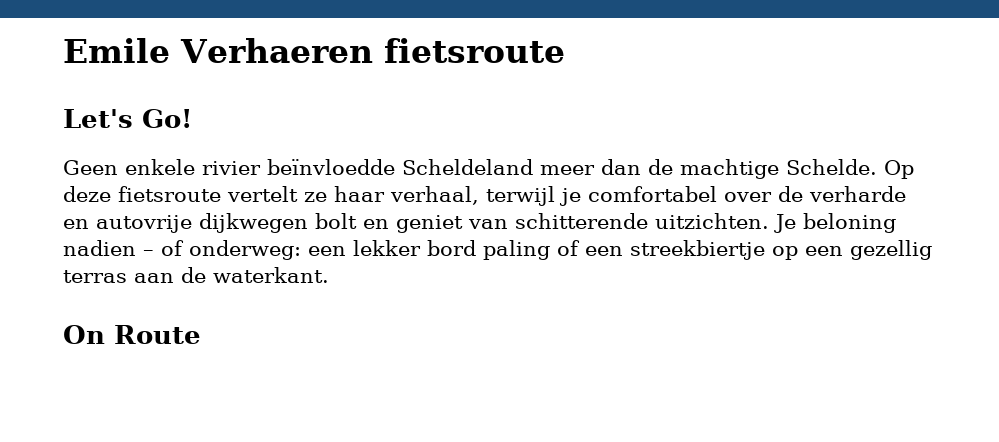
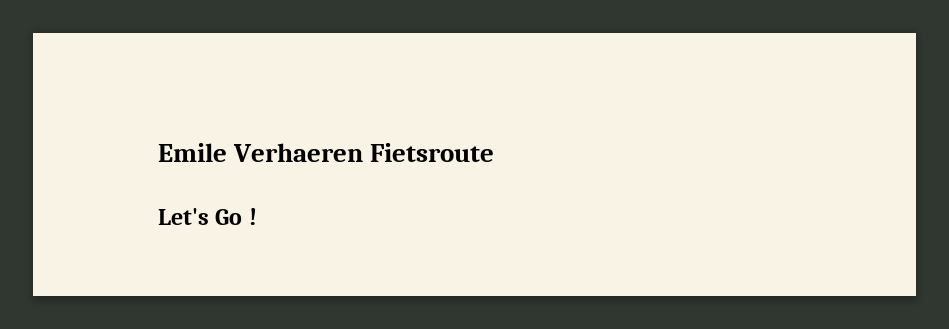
- Emile Verhaeren fietsroute
+ Emile Verhaeren Fietsroute
- Let's Go!
- Geen enkele rivier beïnvloedde Scheldeland meer dan de machtige Schelde. Op deze fietsroute vertelt ze haar verhaal, terwijl je comfortabel over de verharde en autovrije dijkwegen bolt en geniet van schitterende uitzichten. Je beloning nadien – of onderweg: een lekker bord paling of een streekbiertje op een gezellig terras aan de waterkant.
- On Route
+ Let's Go !

